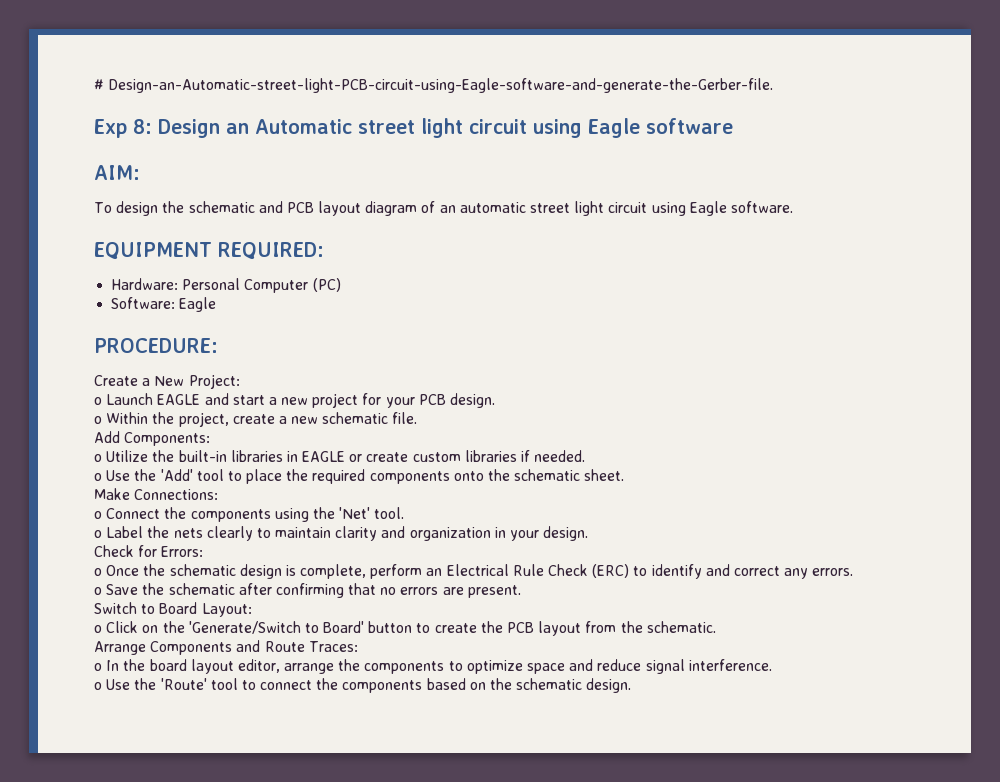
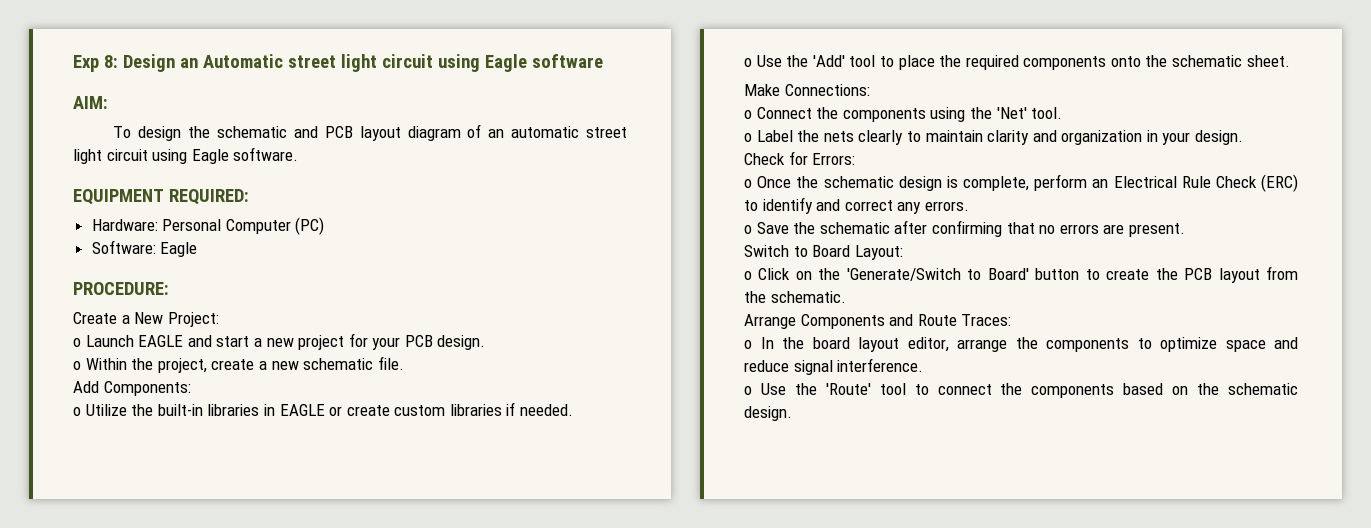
- # Design-an-Automatic-street-light-PCB-circuit-using-Eagle-software-and-generate-the-Gerber-file.

